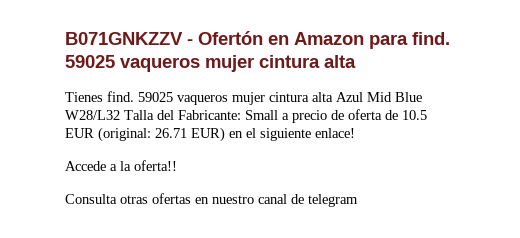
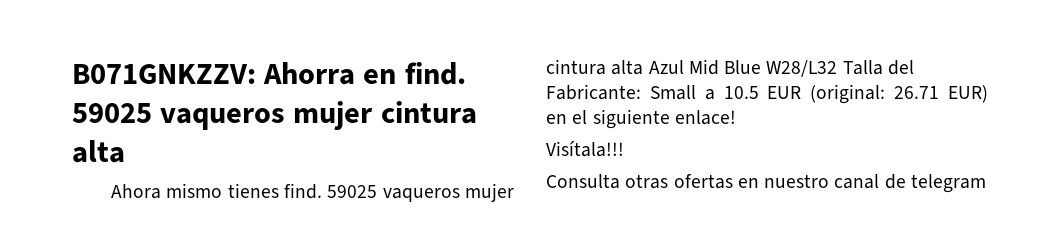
- B071GNKZZV - Ofertón en Amazon para find.
+ B071GNKZZV: Ahorra en find.
- Tienes find.
+ Ahora mismo tienes find.
- 59025 vaqueros mujer cintura alta Azul Mid Blue W28/L32 Talla del Fabricante: Small a precio de oferta de 10.5 EUR (original: 26.71 EUR) en el siguiente enlace!
+ 59025 vaqueros mujer cintura alta Azul Mid Blue W28/L32 Talla del Fabricante: Small a 10.5 EUR (original: 26.71 EUR) en el siguiente enlace!
- Accede a la oferta!!
+ Visítala!!!

